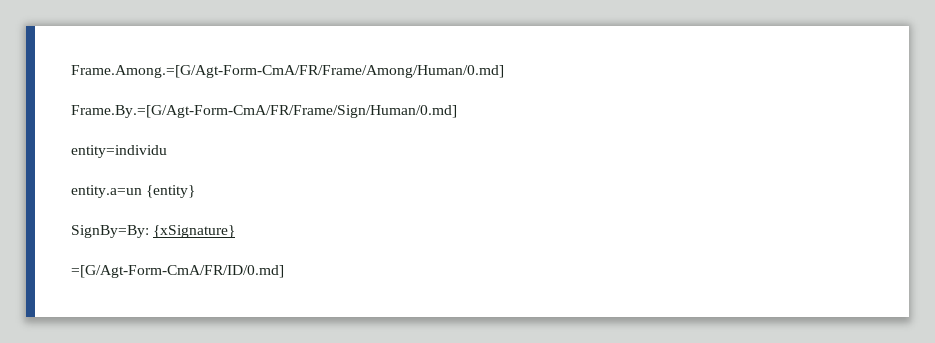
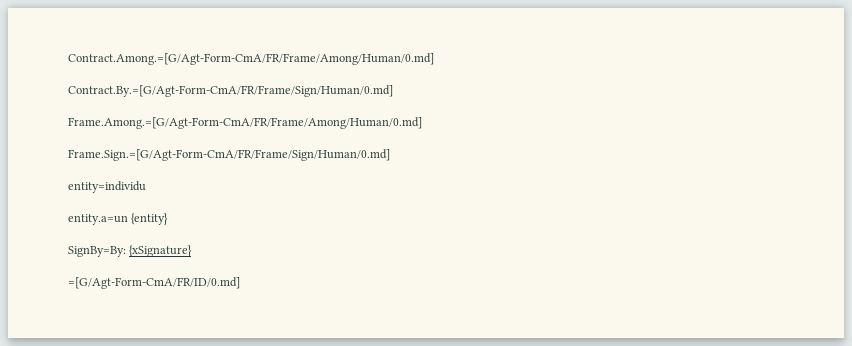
+ Contract.Among.=[G/Agt-Form-CmA/FR/Frame/Among/Human/0.md]
+ Contract.By.=[G/Agt-Form-CmA/FR/Frame/Sign/Human/0.md]
- Frame.By.=[G/Agt-Form-CmA/FR/Frame/Sign/Human/0.md]
+ Frame.Sign.=[G/Agt-Form-CmA/FR/Frame/Sign/Human/0.md]

